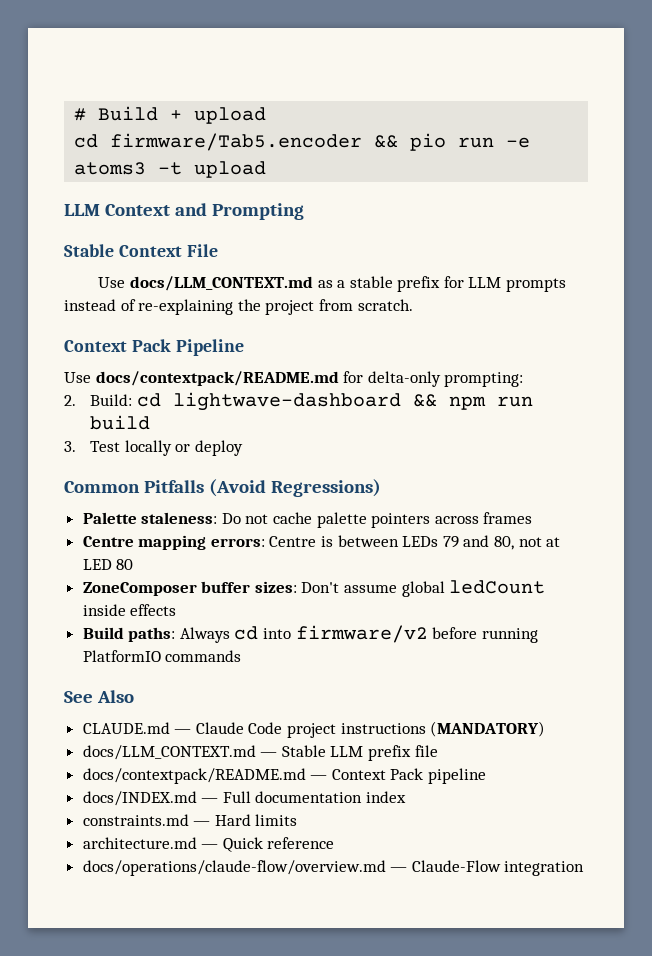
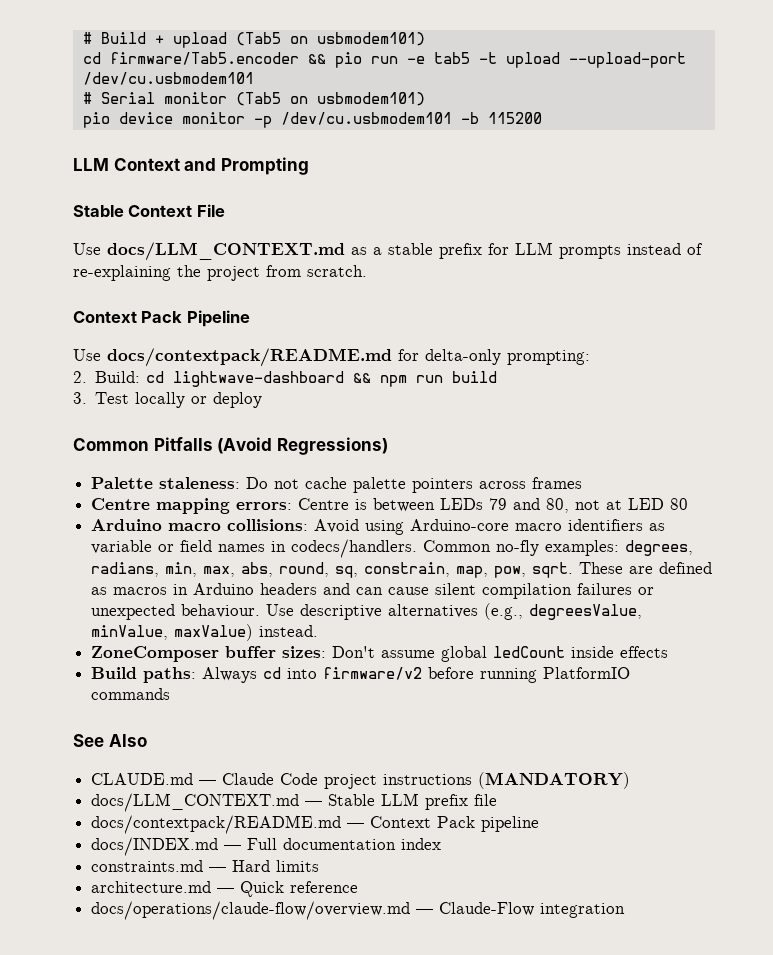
- # Build + upload
+ # Build + upload (Tab5 on usbmodem101)
- cd firmware/Tab5.encoder && pio run -e atoms3 -t upload
+ cd firmware/Tab5.encoder && pio run -e tab5 -t upload --upload-port /dev/cu.usbmodem101
+ # Serial monitor (Tab5 on usbmodem101)
+ pio device monitor -p /dev/cu.usbmodem101 -b 115200
+ Arduino macro collisions: Avoid using Arduino-core macro identifiers as variable or field names in codecs/handlers. Common no-fly examples: degrees, radians, min, max, abs, round, sq, constrain, map, pow, sqrt. These are defined as macros in Arduino headers and can cause silent compilation failures or unexpected behaviour. Use descriptive alternatives (e.g., degreesValue, minValue, maxValue) instead.

